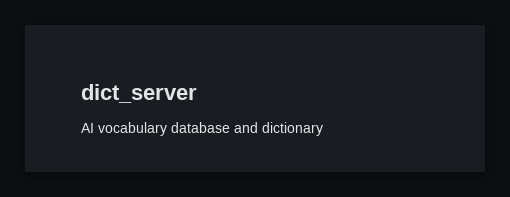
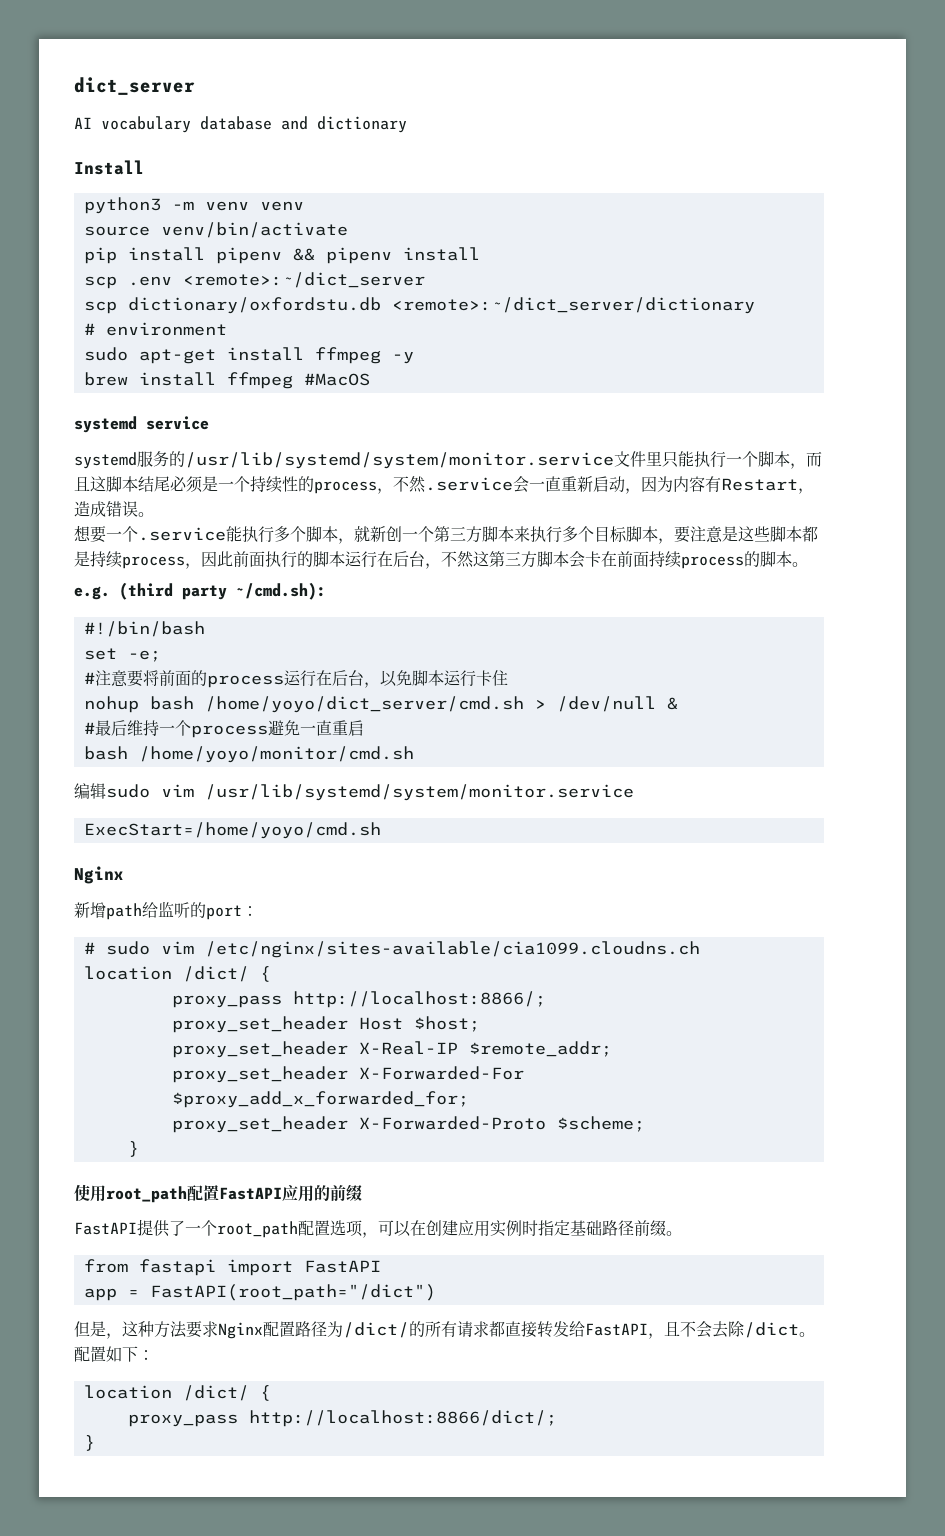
+ Install
+ python3 -m venv venv
+ source venv/bin/activate
+ pip install pipenv && pipenv install
+ scp .env <remote>:~/dict_server
+ scp dictionary/oxfordstu.db <remote>:~/dict_server/dictionary
+ # environment
+ sudo apt-get install ffmpeg -y
+ brew install ffmpeg #MacOS
+ systemd service
+ systemd服务的/usr/lib/systemd/system/monitor.service文件里只能执行一个脚本，而且这脚本结尾必须是一个持续性的process，不然.service会一直重新启动，因为内容有Restart，造成错误。
+ 想要一个.service能执行多个脚本，就新创一个第三方脚本来执行多个目标脚本，要注意是这些脚本都是持续process，因此前面执行的脚本运行在后台，不然这第三方脚本会卡在前面持续process的脚本。
+ e.g. (third party ~/cmd.sh):
+ #!/bin/bash
+ set -e;
+ #注意要将前面的process运行在后台，以免脚本运行卡住
+ nohup bash /home/yoyo/dict_server/cmd.sh > /dev/null &
+ #最后维持一个process避免一直重启
+ bash /home/yoyo/monitor/cmd.sh
+ 编辑sudo vim /usr/lib/systemd/system/monitor.service
+ ExecStart=/home/yoyo/cmd.sh
+ Nginx
+ 新增path给监听的port：
+ # sudo vim /etc/nginx/sites-available/cia1099.cloudns.ch
+ location /dict/ {
+ proxy_pass http://localhost:8866/;
+ proxy_set_header Host $host;
+ proxy_set_header X-Real-IP $remote_addr;
+ proxy_set_header X-Forwarded-For $proxy_add_x_forwarded_for;
+ proxy_set_header X-Forwarded-Proto $scheme;
+ }
+ 使用root_path配置FastAPI应用的前缀
+ FastAPI提供了一个root_path配置选项，可以在创建应用实例时指定基础路径前缀。
+ from fastapi import FastAPI
+ app = FastAPI(root_path="/dict")
+ 但是，这种方法要求Nginx配置路径为/dict/的所有请求都直接转发给FastAPI，且不会去除/dict。配置如下：
+ location /dict/ {
+ proxy_pass http://localhost:8866/dict/;
+ }

